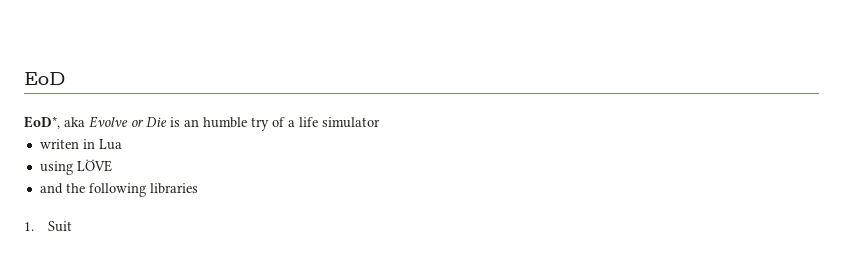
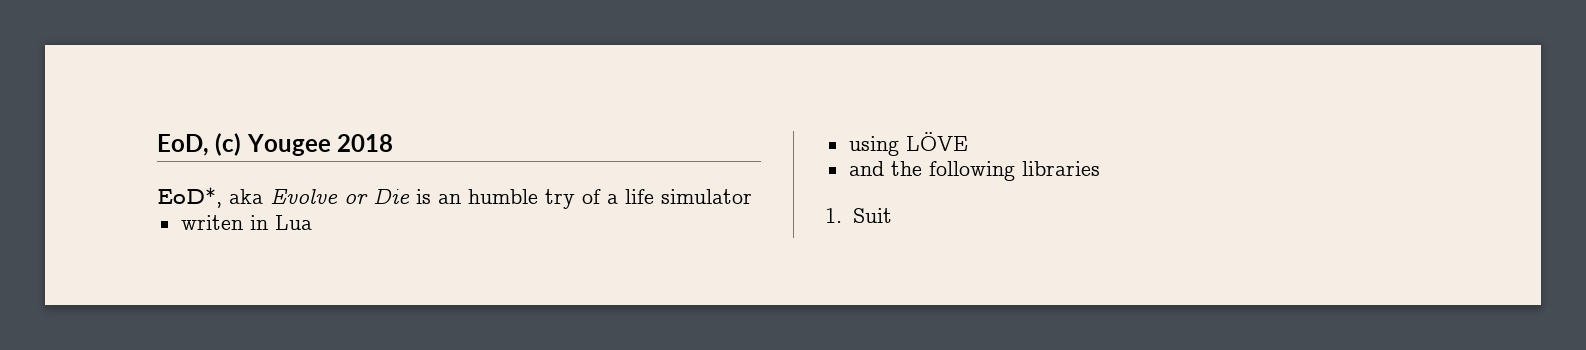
- EoD
+ EoD, (c) Yougee 2018

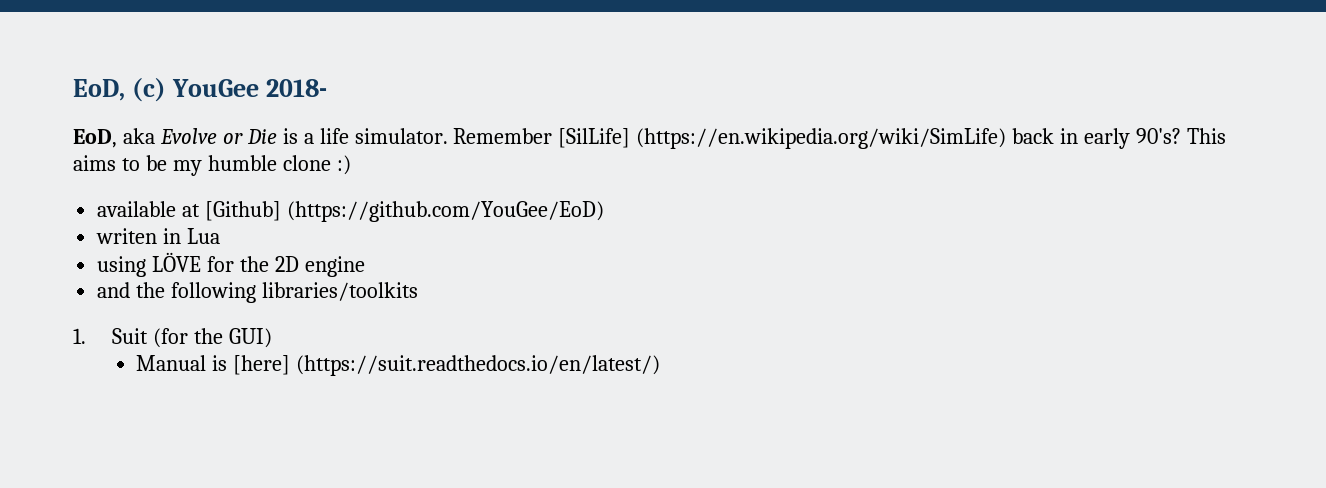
- EoD, (c) Yougee 2018
- EoD*, aka Evolve or Die is an humble try of a life simulator
+ EoD, (c) YouGee 2018-
+ EoD, aka Evolve or Die is a life simulator. Remember [SilLife] (https://en.wikipedia.org/wiki/SimLife) back in early 90's? This aims to be my humble clone :)
+ available at [Github] (https://github.com/YouGee/EoD)
- using LÖVE
+ using LÖVE for the 2D engine
- and the following libraries
+ and the following libraries/toolkits
- 1. Suit
+ 1. Suit (for the GUI)
+ Manual is [here] (https://suit.readthedocs.io/en/latest/)

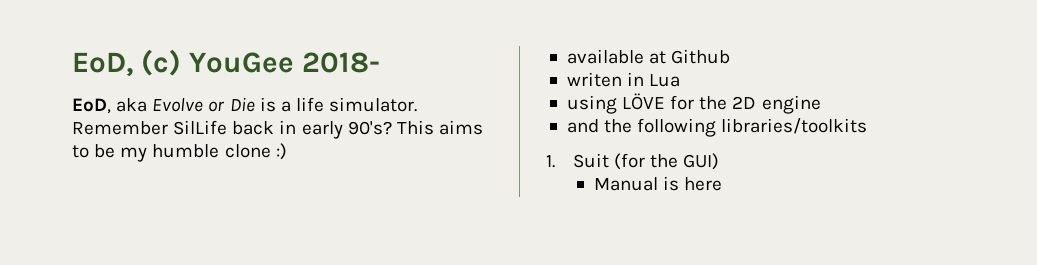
- Remember [SilLife] (https://en.wikipedia.org/wiki/SimLife) back in early 90's?
+ Remember SilLife back in early 90's?
- available at [Github] (https://github.com/YouGee/EoD)
+ available at Github
- Manual is [here] (https://suit.readthedocs.io/en/latest/)
+ Manual is here

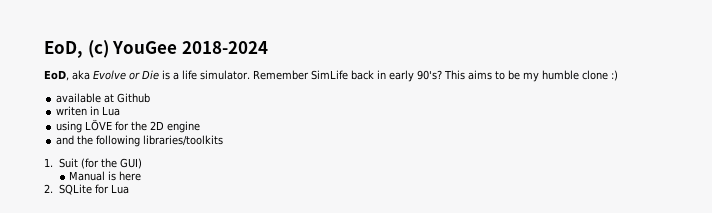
- EoD, (c) YouGee 2018-
+ EoD, (c) YouGee 2018-2024
- Remember SilLife back in early 90's?
+ Remember SimLife back in early 90's?
+ 2. SQLite for Lua

